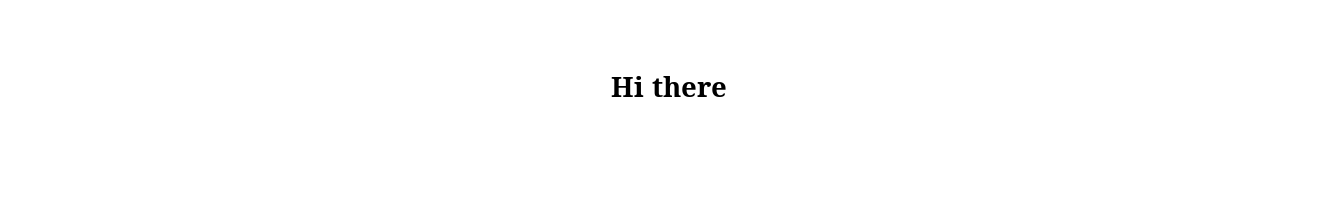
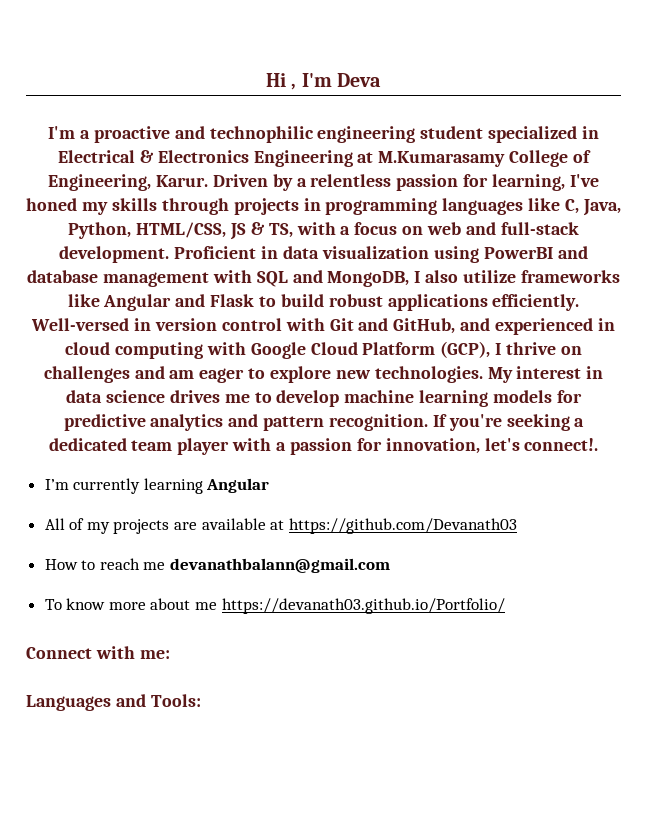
- Hi there
+ Hi , I'm Deva
+ I'm a proactive and technophilic engineering student specialized in Electrical & Electronics Engineering at M.Kumarasamy College of Engineering, Karur. Driven by a relentless passion for learning, I've honed my skills through projects in programming languages like C, Java, Python, HTML/CSS, JS & TS, with a focus on web and full-stack development. Proficient in data visualization using PowerBI and database management with SQL and MongoDB, I also utilize frameworks like Angular and Flask to build robust applications efficiently. Well-versed in version control with Git and GitHub, and experienced in cloud computing with Google Cloud Platform (GCP), I thrive on challenges and am eager to explore new technologies. My interest in data science drives me to develop machine learning models for predictive analytics and pattern recognition. If you're seeking a dedicated team player with a passion for innovation, let's connect!.
+ I’m currently learning Angular
+ All of my projects are available at https://github.com/Devanath03
+ How to reach me devanathbalann@gmail.com
+ To know more about me https://devanath03.github.io/Portfolio/
+ Connect with me:
+ Languages and Tools:

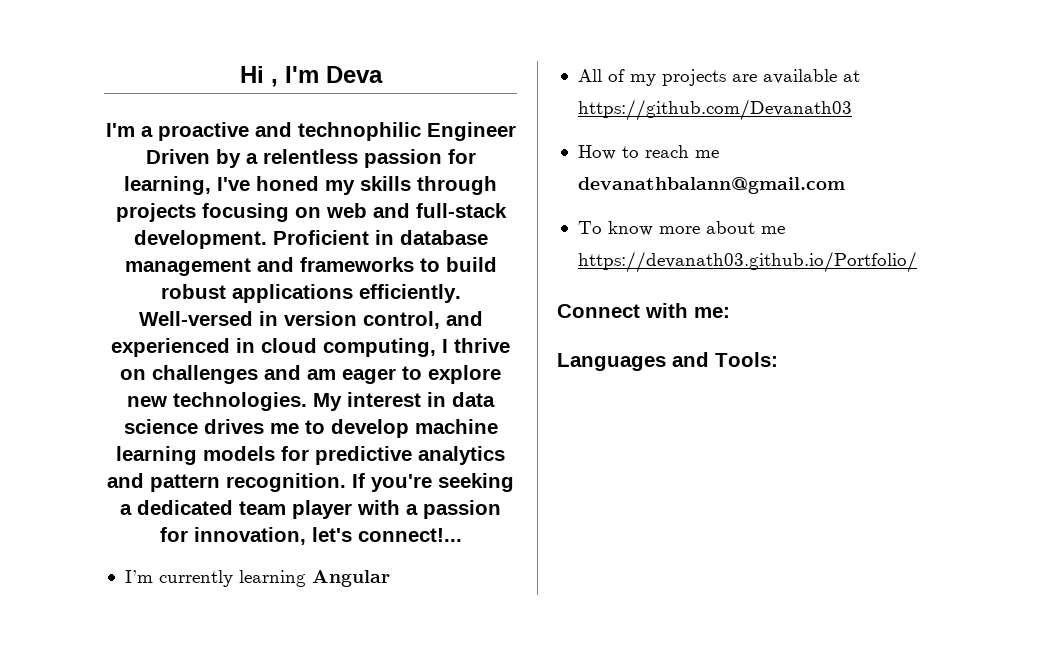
- I'm a proactive and technophilic engineering student specialized in Electrical & Electronics Engineering at M.Kumarasamy College of Engineering, Karur. Driven by a relentless passion for learning, I've honed my skills through projects in programming languages like C, Java, Python, HTML/CSS, JS & TS, with a focus on web and full-stack development.
+ I'm a proactive and technophilic Engineer Driven by a relentless passion for learning, I've honed my skills through projects focusing on web and full-stack development.
- Proficient in data visualization using PowerBI and database management with SQL and MongoDB, I also utilize frameworks like Angular and Flask to build robust applications efficiently.
+ Proficient in database management and frameworks to build robust applications efficiently.
- Well-versed in version control with Git and GitHub, and experienced in cloud computing with Google Cloud Platform (GCP), I thrive on challenges and am eager to explore new technologies.
+ Well-versed in version control, and experienced in cloud computing, I thrive on challenges and am eager to explore new technologies.
- If you're seeking a dedicated team player with a passion for innovation, let's connect!.
+ If you're seeking a dedicated team player with a passion for innovation, let's connect!...

